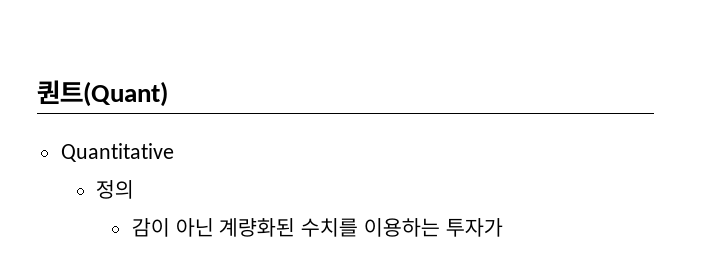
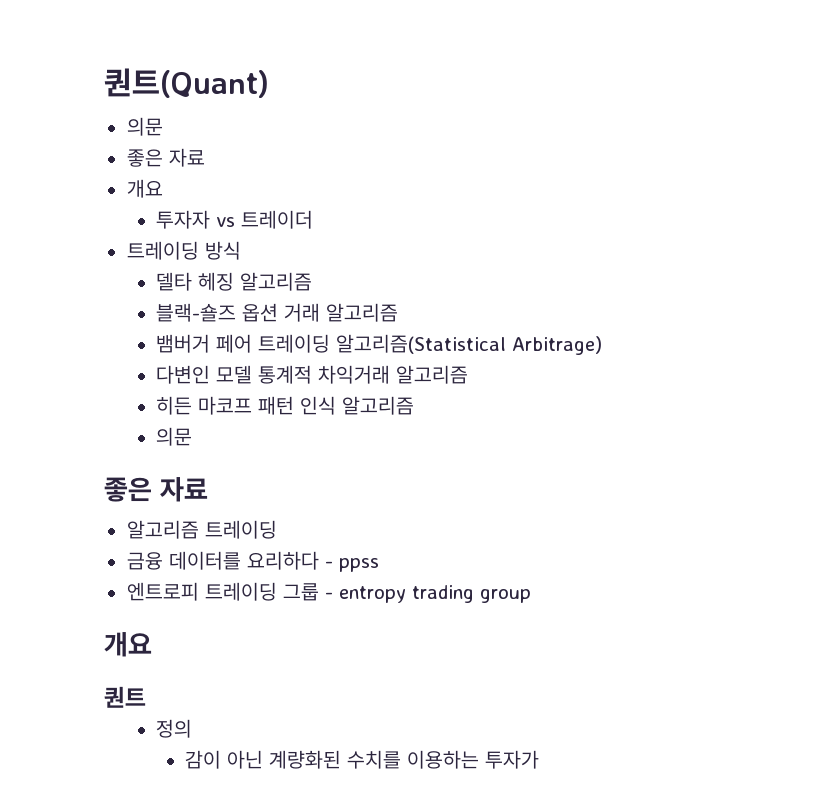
  퀀트(Quant)
- Quantitative
+ 의문
+ 좋은 자료
+ 개요
+ 투자자 vs 트레이더
+ 트레이딩 방식
+ 델타 헤징 알고리즘
+ 블랙-숄즈 옵션 거래 알고리즘
+ 뱀버거 페어 트레이딩 알고리즘(Statistical Arbitrage)
+ 다변인 모델 통계적 차익거래 알고리즘
+ 히든 마코프 패턴 인식 알고리즘
+ 의문
+ 좋은 자료
+ 알고리즘 트레이딩
+ 금융 데이터를 요리하다 - ppss
+ 엔트로피 트레이딩 그룹 - entropy trading group
+ 개요
+ 퀀트

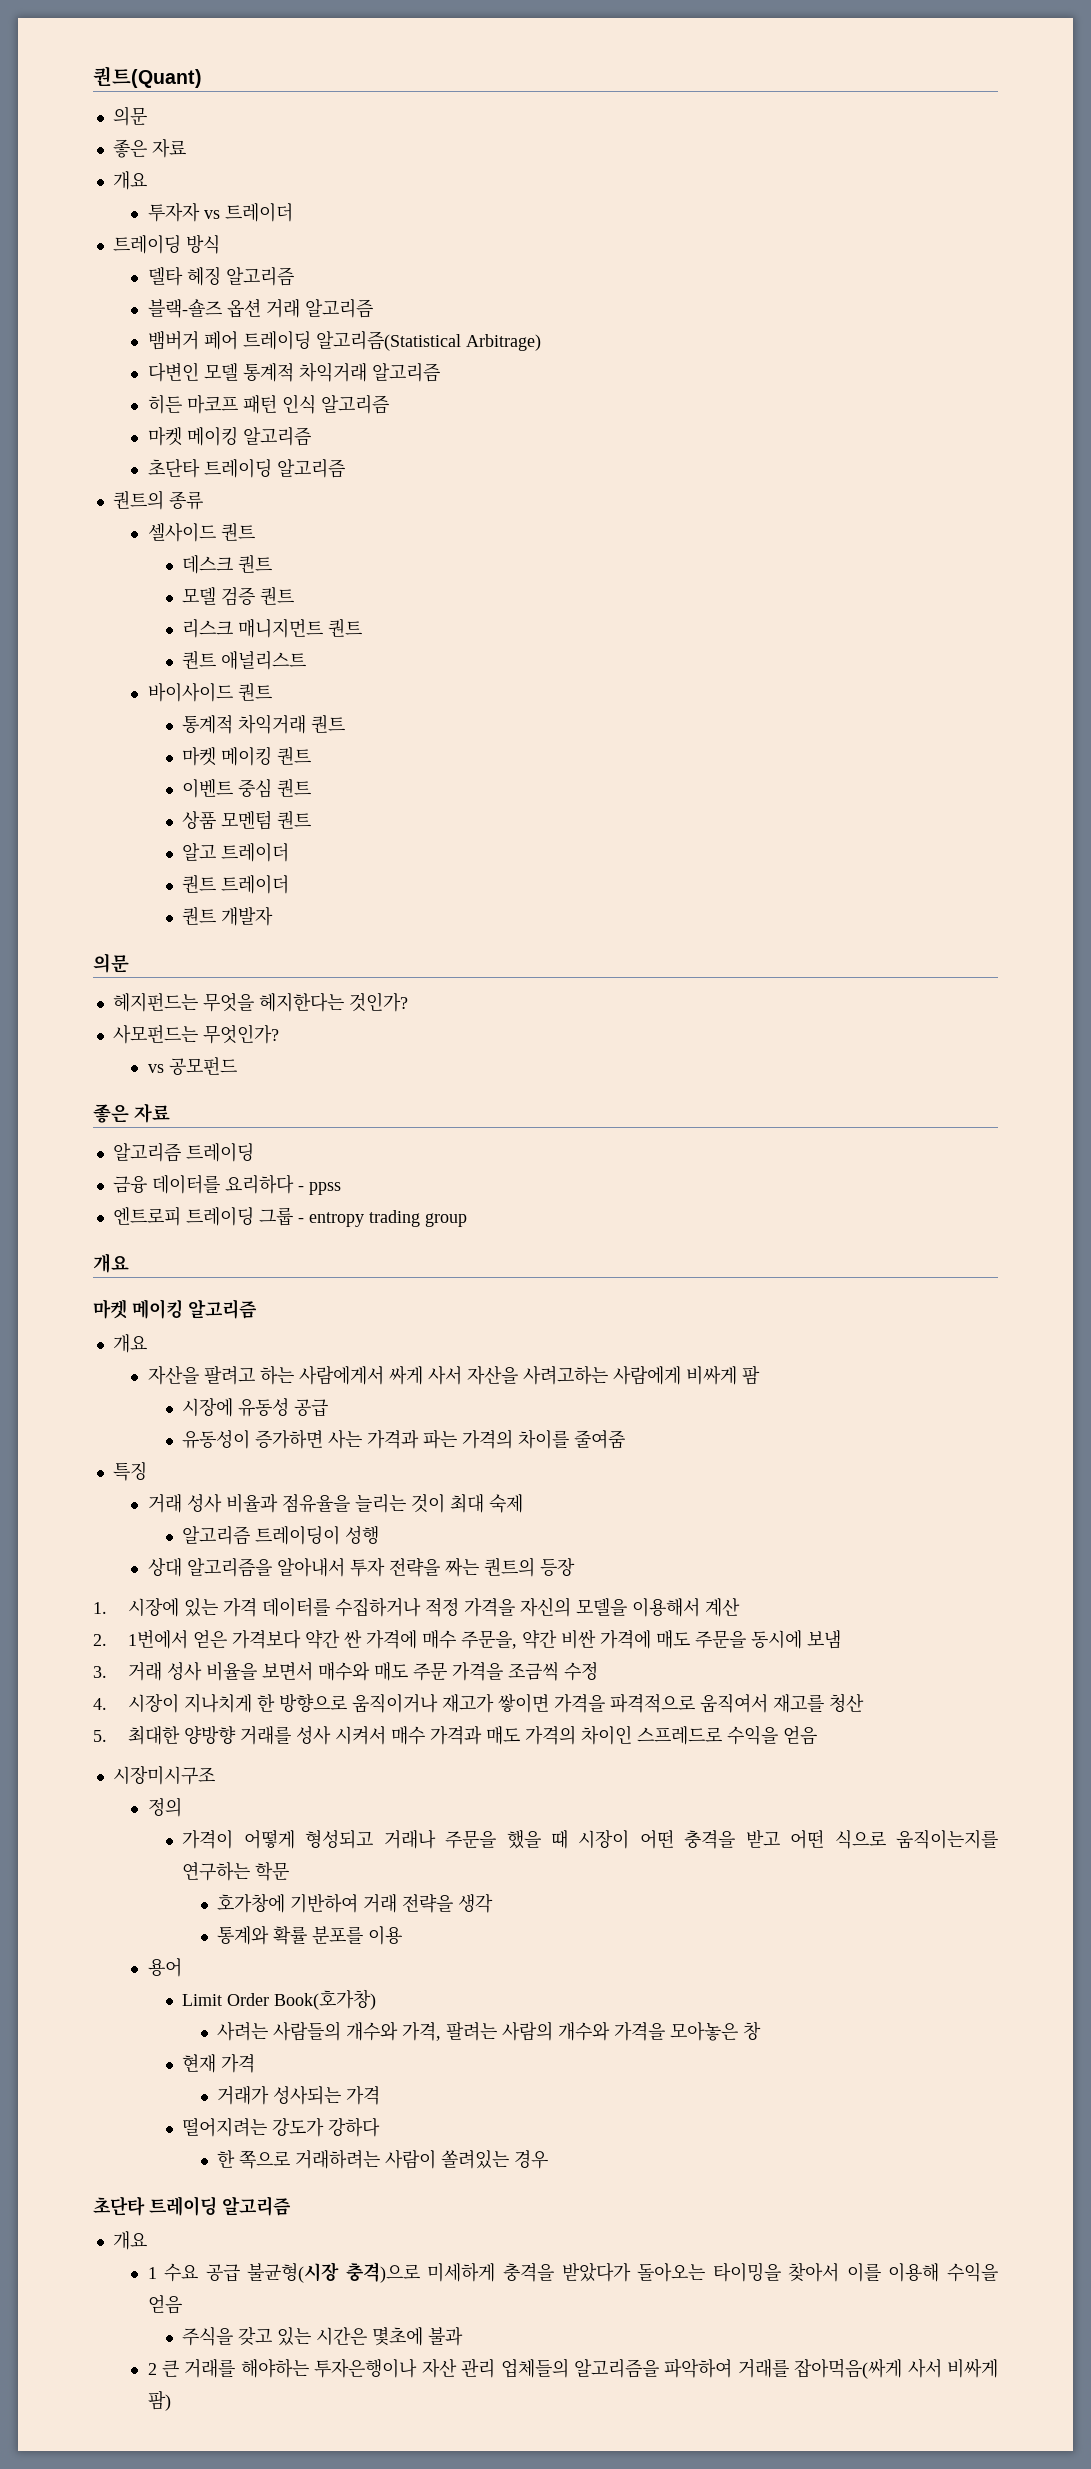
  히든 마코프 패턴 인식 알고리즘
+ 마켓 메이킹 알고리즘
+ 초단타 트레이딩 알고리즘
+ 퀀트의 종류
+ 셀사이드 퀀트
+ 데스크 퀀트
+ 모델 검증 퀀트
+ 리스크 매니지먼트 퀀트
+ 퀀트 애널리스트
+ 바이사이드 퀀트
+ 통계적 차익거래 퀀트
+ 마켓 메이킹 퀀트
+ 이벤트 중심 퀀트
+ 상품 모멘텀 퀀트
+ 알고 트레이더
+ 퀀트 트레이더
+ 퀀트 개발자
  의문
+ 헤지펀드는 무엇을 헤지한다는 것인가?
+ 사모펀드는 무엇인가?
+ vs 공모펀드
  엔트로피 트레이딩 그룹 - entropy trading group
  개요
- 퀀트
+ 마켓 메이킹 알고리즘
+ 개요
+ 자산을 팔려고 하는 사람에게서 싸게 사서 자산을 사려고하는 사람에게 비싸게 팜
+ 시장에 유동성 공급
+ 유동성이 증가하면 사는 가격과 파는 가격의 차이를 줄여줌
+ 특징
+ 거래 성사 비율과 점유율을 늘리는 것이 최대 숙제
+ 알고리즘 트레이딩이 성행
+ 상대 알고리즘을 알아내서 투자 전략을 짜는 퀀트의 등장
+ 1. 시장에 있는 가격 데이터를 수집하거나 적정 가격을 자신의 모델을 이용해서 계산
+ 2. 1번에서 얻은 가격보다 약간 싼 가격에 매수 주문을, 약간 비싼 가격에 매도 주문을 동시에 보냄
+ 3. 거래 성사 비율을 보면서 매수와 매도 주문 가격을 조금씩 수정
+ 4. 시장이 지나치게 한 방향으로 움직이거나 재고가 쌓이면 가격을 파격적으로 움직여서 재고를 청산
+ 5. 최대한 양방향 거래를 성사 시켜서 매수 가격과 매도 가격의 차이인 스프레드로 수익을 얻음
+ 시장미시구조
  정의
- 감이 아닌 계량화된 수치를 이용하는 투자가
+ 가격이 어떻게 형성되고 거래나 주문을 했을 때 시장이 어떤 충격을 받고 어떤 식으로 움직이는지를 연구하는 학문
+ 호가창에 기반하여 거래 전략을 생각
+ 통계와 확률 분포를 이용
+ 용어
+ Limit Order Book(호가창)
+ 사려는 사람들의 개수와 가격, 팔려는 사람의 개수와 가격을 모아놓은 창
+ 현재 가격
+ 거래가 성사되는 가격
+ 떨어지려는 강도가 강하다
+ 한 쪽으로 거래하려는 사람이 쏠려있는 경우
+ 초단타 트레이딩 알고리즘
+ 개요
+ 1 수요 공급 불균형(시장 충격)으로 미세하게 충격을 받았다가 돌아오는 타이밍을 찾아서 이를 이용해 수익을 얻음
+ 주식을 갖고 있는 시간은 몇초에 불과
+ 2 큰 거래를 해야하는 투자은행이나 자산 관리 업체들의 알고리즘을 파악하여 거래를 잡아먹음(싸게 사서 비싸게 팜)

